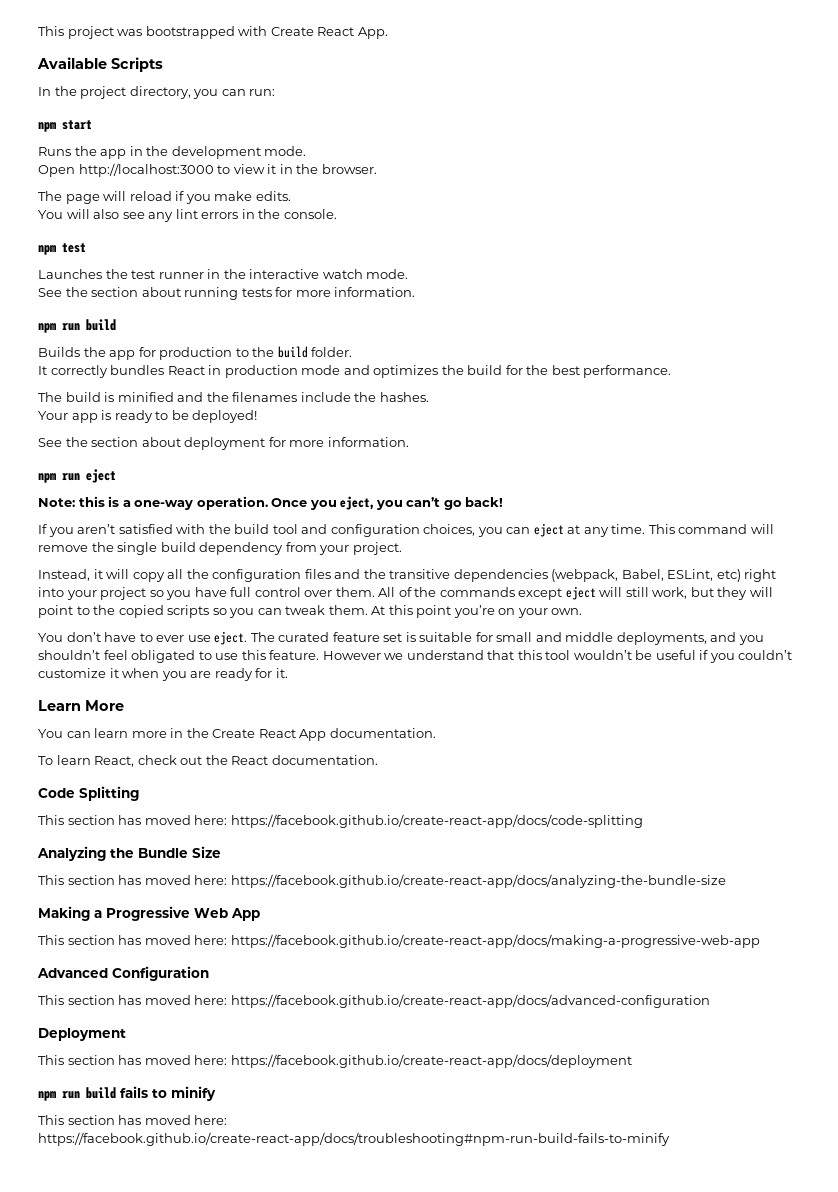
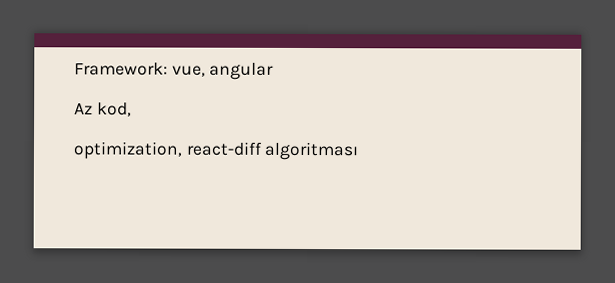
- This project was bootstrapped with Create React App.
- Available Scripts
- In the project directory, you can run:
- npm start
- Runs the app in the development mode.
- Open http://localhost:3000 to view it in the browser.
- The page will reload if you make edits.
- You will also see any lint errors in the console.
- npm test
- Launches the test runner in the interactive watch mode.
- See the section about running tests for more information.
- npm run build
- Builds the app for production to the build folder.
- It correctly bundles React in production mode and optimizes the build for the best performance.
- The build is minified and the filenames include the hashes.
- Your app is ready to be deployed!
- See the section about deployment for more information.
- npm run eject
- Note: this is a one-way operation. Once you eject, you can’t go back!
- If you aren’t satisfied with the build tool and configuration choices, you can eject at any time. This command will remove the single build dependency from your project.
- Instead, it will copy all the configuration files and the transitive dependencies (webpack, Babel, ESLint, etc) right into your project so you have full control over them. All of the commands except eject will still work, but they will point to the copied scripts so you can tweak them. At this point you’re on your own.
- You don’t have to ever use eject. The curated feature set is suitable for small and middle deployments, and you shouldn’t feel obligated to use this feature. However we understand that this tool wouldn’t be useful if you couldn’t customize it when you are ready for it.
- Learn More
- You can learn more in the Create React App documentation.
- To learn React, check out the React documentation.
- Code Splitting
- This section has moved here: https://facebook.github.io/create-react-app/docs/code-splitting
- Analyzing the Bundle Size
- This section has moved here: https://facebook.github.io/create-react-app/docs/analyzing-the-bundle-size
- Making a Progressive Web App
- This section has moved here: https://facebook.github.io/create-react-app/docs/making-a-progressive-web-app
- Advanced Configuration
- This section has moved here: https://facebook.github.io/create-react-app/docs/advanced-configuration
- Deployment
- This section has moved here: https://facebook.github.io/create-react-app/docs/deployment
- npm run build fails to minify
- This section has moved here: https://facebook.github.io/create-react-app/docs/troubleshooting#npm-run-build-fails-to-minify
+ Framework: vue, angular
+ Az kod,
+ optimization, react-diff algoritması

